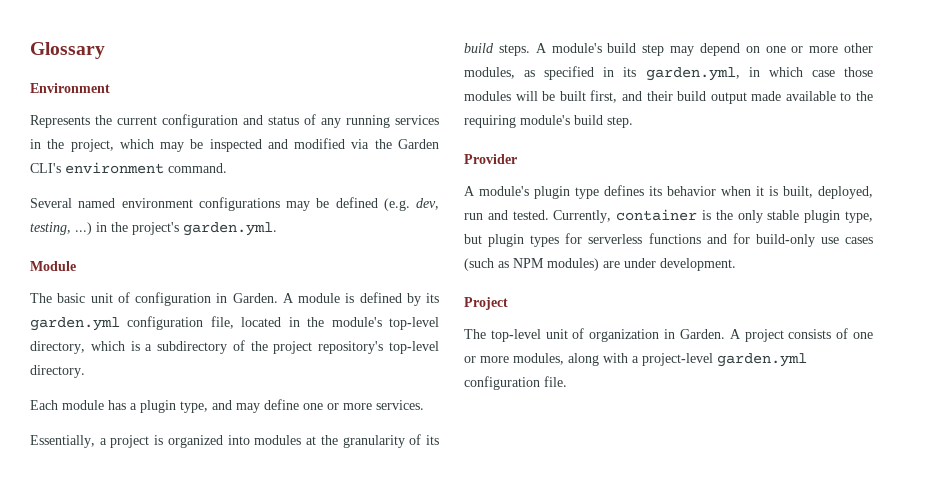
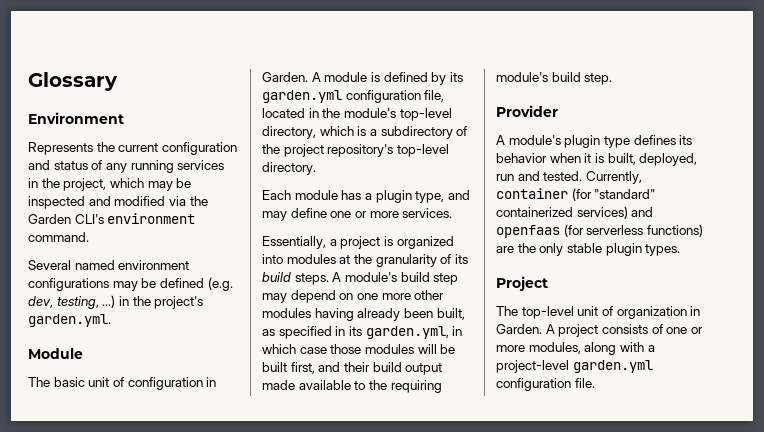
- A module's build step may depend on one or more other modules, as specified in its garden.yml, in which case those modules will be built first, and their build output made available to the requiring module's build step.
+ A module's build step may depend on one more other modules having already been built, as specified in its garden.yml, in which case those modules will be built first, and their build output made available to the requiring module's build step.
- Currently, container is the only stable plugin type, but plugin types for serverless functions and for build-only use cases (such as NPM modules) are under development.
+ Currently, container (for "standard" containerized services) and openfaas (for serverless functions) are the only stable plugin types.

